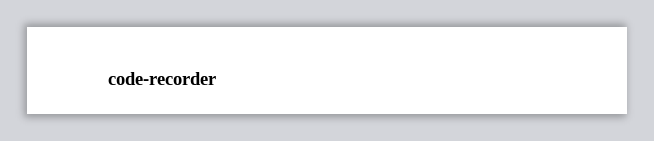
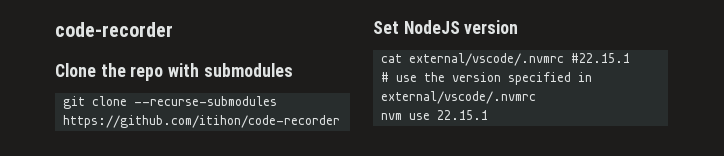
+ Clone the repo with submodules
+ git clone --recurse-submodules https://github.com/itihon/code-recorder
+ Set NodeJS version
+ cat external/vscode/.nvmrc #22.15.1
+ # use the version specified in external/vscode/.nvmrc
+ nvm use 22.15.1

